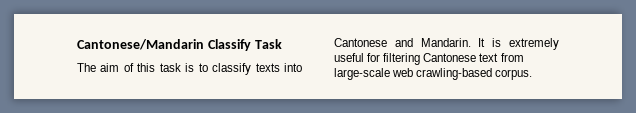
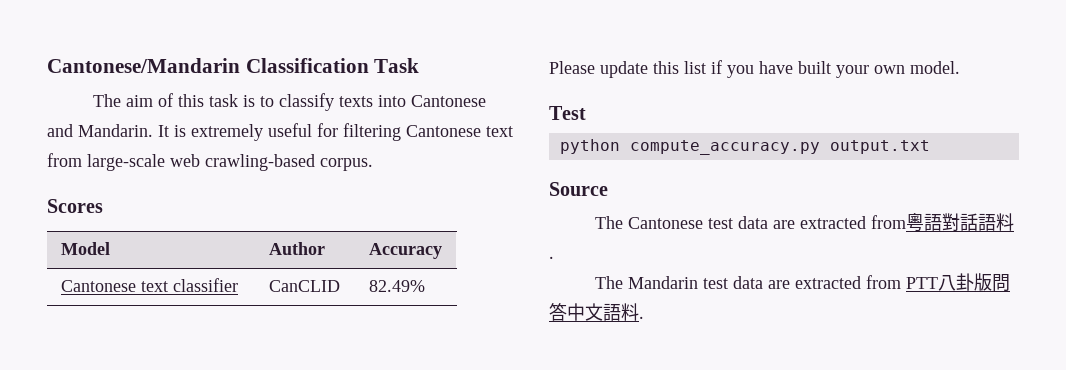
- Cantonese/Mandarin Classify Task
+ Cantonese/Mandarin Classification Task
+ Scores
+ Model | Author | Accuracy
+ Cantonese text classifier | CanCLID | 82.49%
+ Please update this list if you have built your own model.
+ Test
+ python compute_accuracy.py output.txt
+ Source
+ The Cantonese test data are extracted from粵語對話語料.
+ The Mandarin test data are extracted from PTT八卦版問答中文語料.

